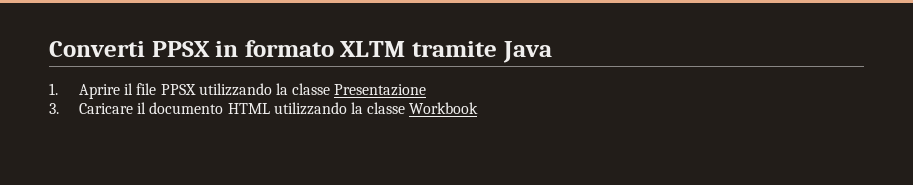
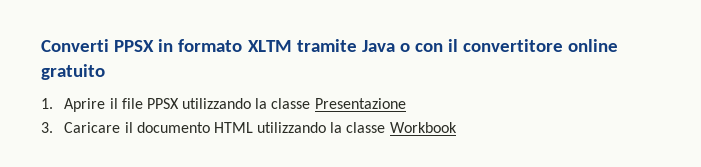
- Converti PPSX in formato XLTM tramite Java
+ Converti PPSX in formato XLTM tramite Java o con il convertitore online gratuito

